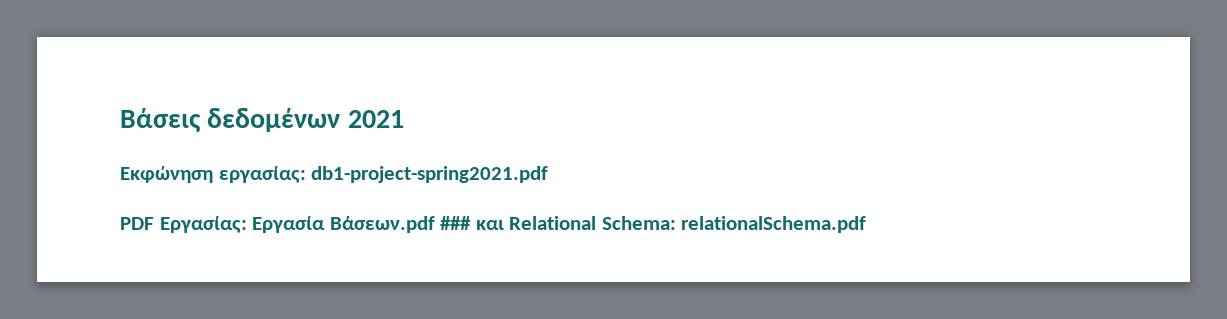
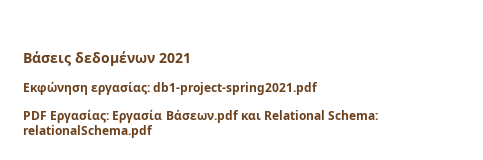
- PDF Εργασίας: Εργασία Βάσεων.pdf ### και Relational Schema: relationalSchema.pdf
+ PDF Εργασίας: Εργασία Βάσεων.pdf και Relational Schema: relationalSchema.pdf

